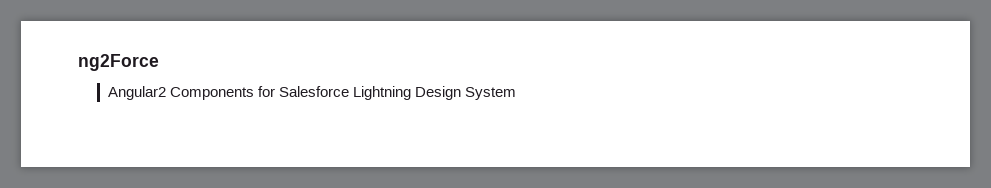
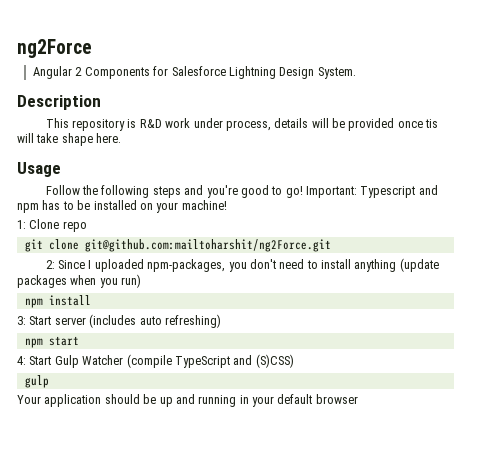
- Angular2 Components for Salesforce Lightning Design System
+ Angular 2 Components for Salesforce Lightning Design System.
+ Description
+ This repository is R&D work under process, details will be provided once tis will take shape here.
+ Usage
+ Follow the following steps and you're good to go! Important: Typescript and npm has to be installed on your machine!
+ 1: Clone repo
+ git clone git@github.com:mailtoharshit/ng2Force.git
+ 2: Since I uploaded npm-packages, you don't need to install anything (update packages when you run)
+ npm install
+ 3: Start server (includes auto refreshing)
+ npm start
+ 4: Start Gulp Watcher (compile TypeScript and (S)CSS)
+ gulp
+ Your application should be up and running in your default browser

